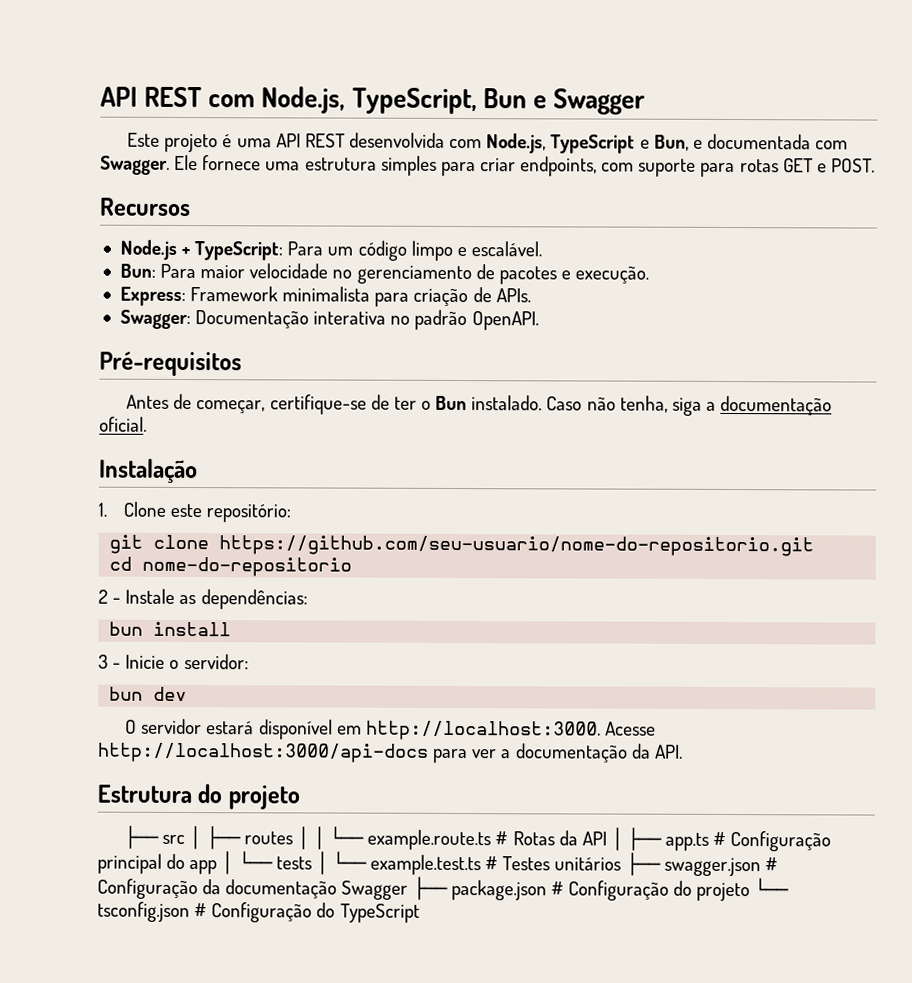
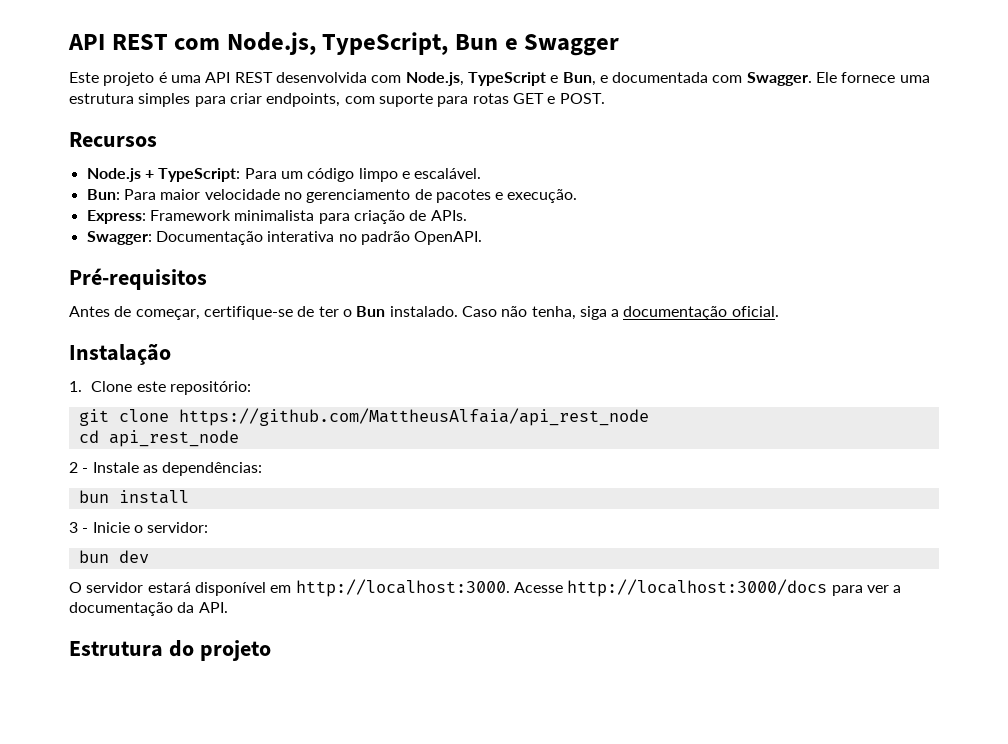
- git clone https://github.com/seu-usuario/nome-do-repositorio.git
+ git clone https://github.com/MattheusAlfaia/api_rest_node
- cd nome-do-repositorio
+ cd api_rest_node
- Acesse http://localhost:3000/api-docs para ver a documentação da API.
+ Acesse http://localhost:3000/docs para ver a documentação da API.
- ├── src │ ├── routes │ │ └── example.route.ts # Rotas da API │ ├── app.ts # Configuração principal do app │ └── tests │ └── example.test.ts # Testes unitários ├── swagger.json # Configuração da documentação Swagger ├── package.json # Configuração do projeto └── tsconfig.json # Configuração do TypeScript

